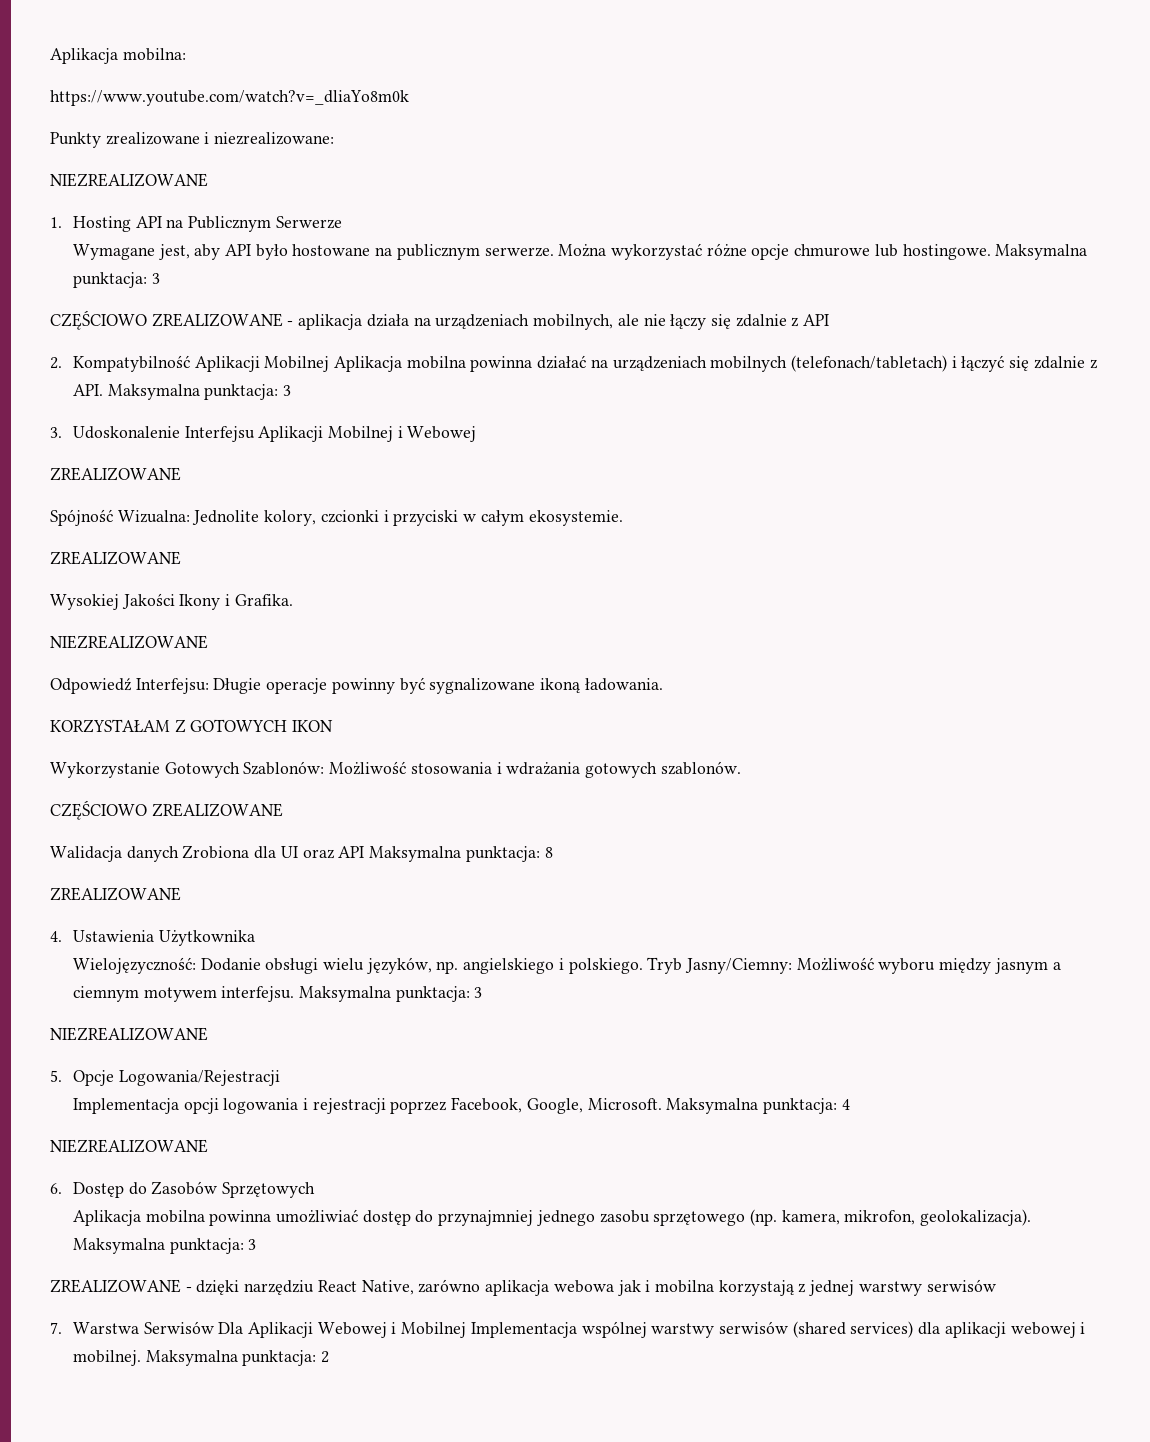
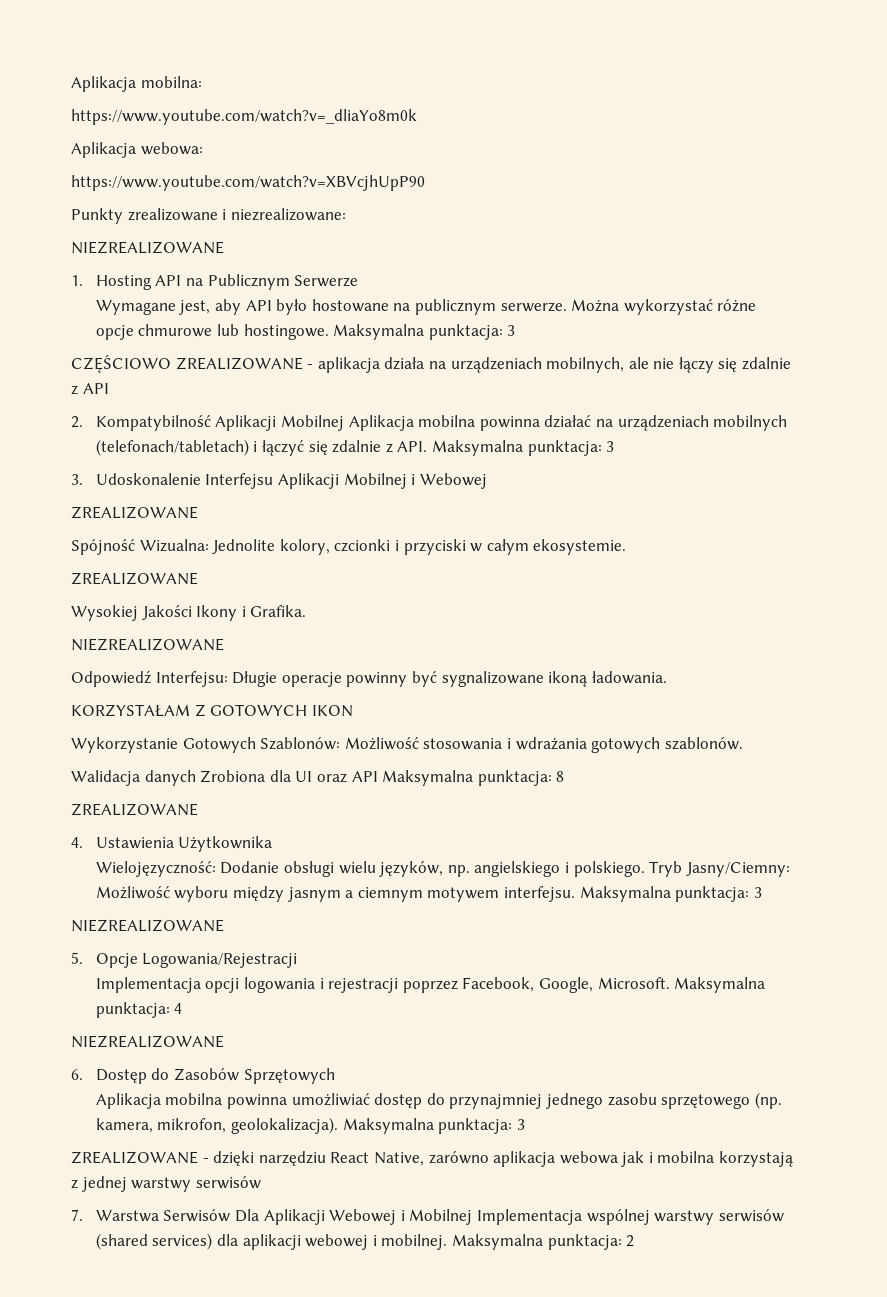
+ Aplikacja webowa:
+ https://www.youtube.com/watch?v=XBVcjhUpP90
  Wykorzystanie Gotowych Szablonów: Możliwość stosowania i wdrażania gotowych szablonów.
- CZĘŚCIOWO ZREALIZOWANE

